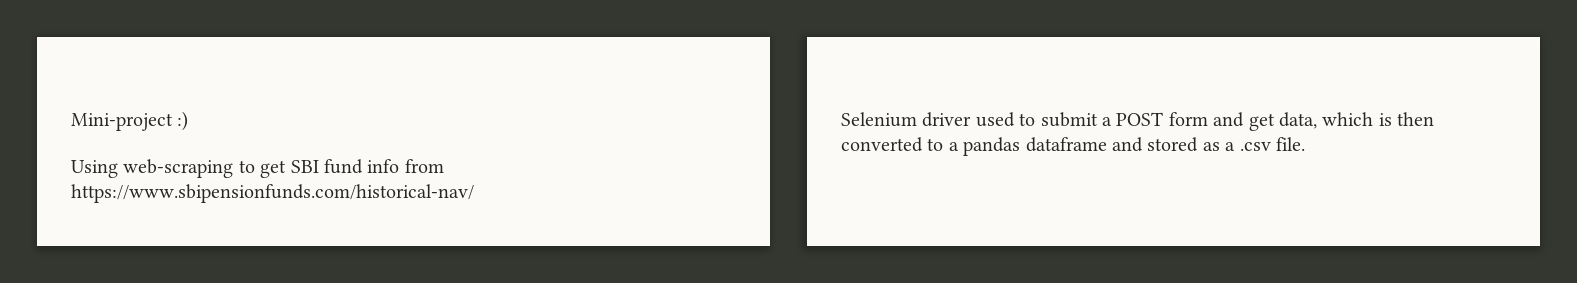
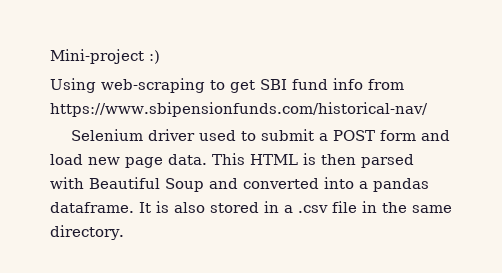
- Selenium driver used to submit a POST form and get data, which is then converted to a pandas dataframe and stored as a .csv file.
+ Selenium driver used to submit a POST form and load new page data. This HTML is then parsed with Beautiful Soup and converted into a pandas dataframe. It is also stored in a .csv file in the same directory.

